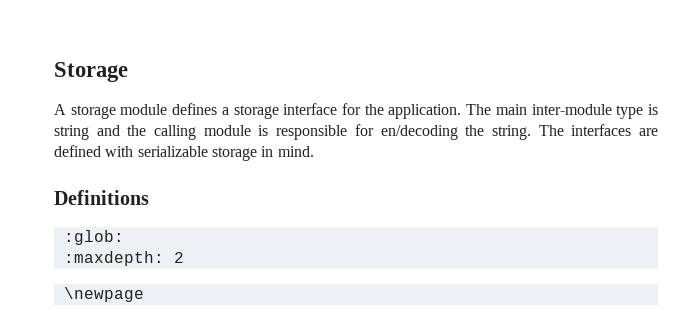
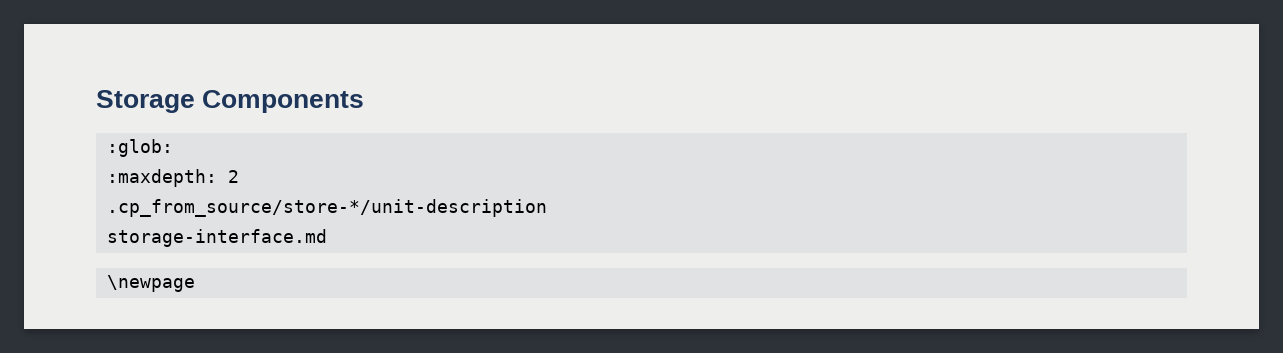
- Storage
- A storage module defines a storage interface for the application. The main inter-module type is string and the calling module is responsible for en/decoding the string. The interfaces are defined with serializable storage in mind.
- Definitions
+ Storage Components
+ .cp_from_source/store-*/unit-description
+ storage-interface.md

